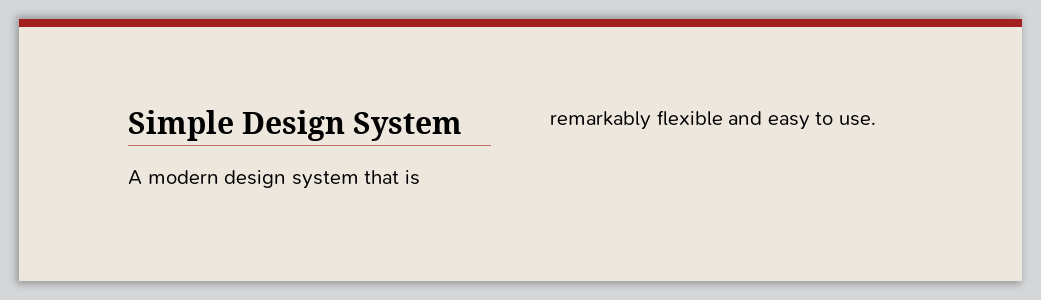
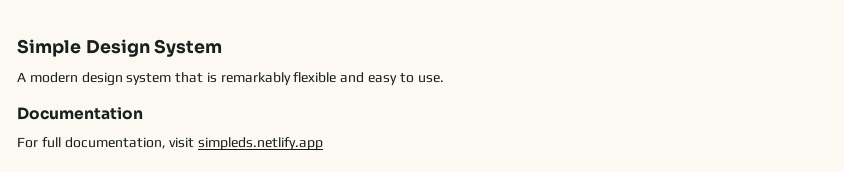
+ Documentation
+ For full documentation, visit simpleds.netlify.app

